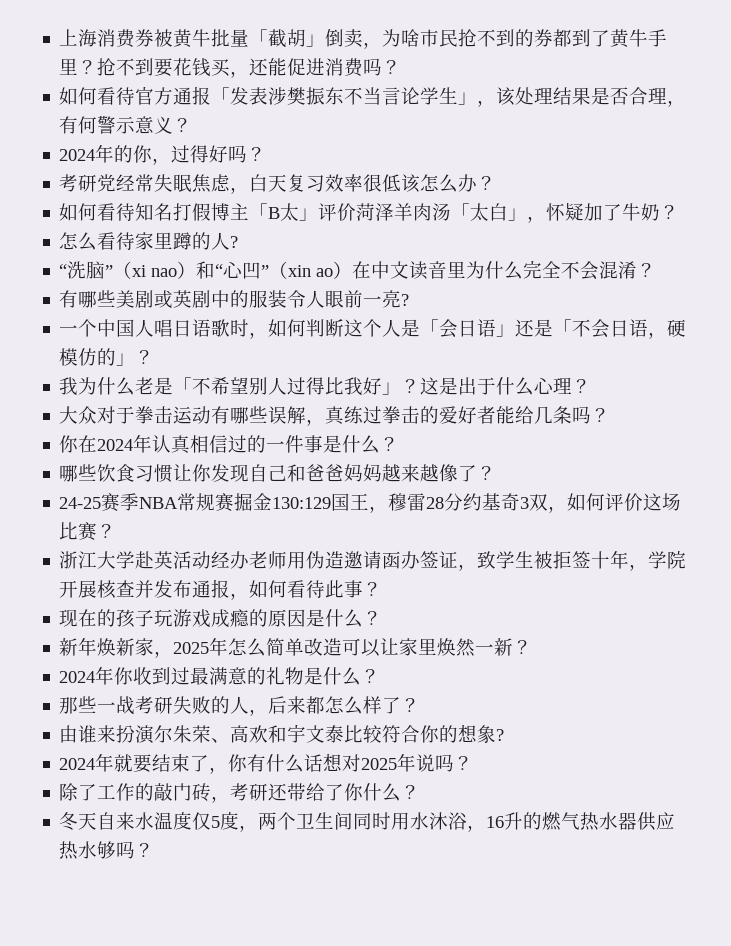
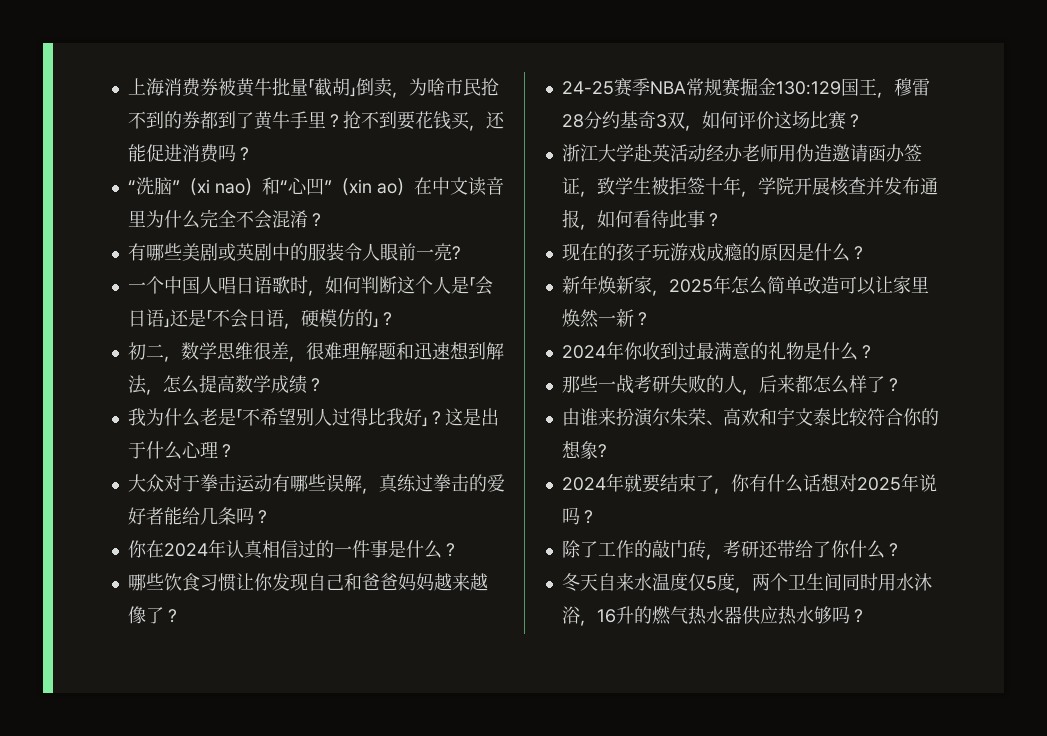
- 如何看待官方通报「发表涉樊振东不当言论学生」，该处理结果是否合理，有何警示意义？
- 2024年的你，过得好吗？
- 考研党经常失眠焦虑，白天复习效率很低该怎么办？
- 如何看待知名打假博主「B太」评价菏泽羊肉汤「太白」，怀疑加了牛奶？
- 怎么看待家里蹲的人?
+ 初二，数学思维很差，很难理解题和迅速想到解法，怎么提高数学成绩？

